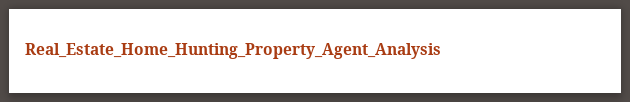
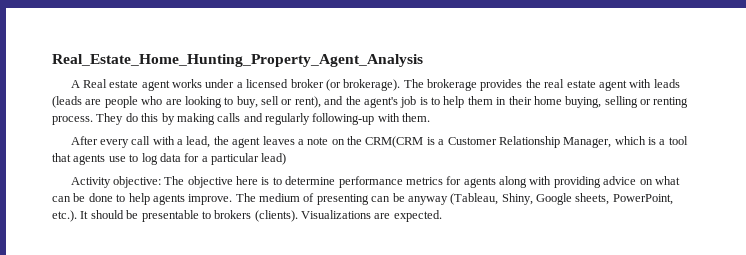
+ A Real estate agent works under a licensed broker (or brokerage). The brokerage provides the real estate agent with leads (leads are people who are looking to buy, sell or rent), and the agent's job is to help them in their home buying, selling or renting process. They do this by making calls and regularly following-up with them.
+ After every call with a lead, the agent leaves a note on the CRM(CRM is a Customer Relationship Manager, which is a tool that agents use to log data for a particular lead)
+ Activity objective: The objective here is to determine performance metrics for agents along with providing advice on what can be done to help agents improve. The medium of presenting can be anyway (Tableau, Shiny, Google sheets, PowerPoint, etc.). It should be presentable to brokers (clients). Visualizations are expected.

